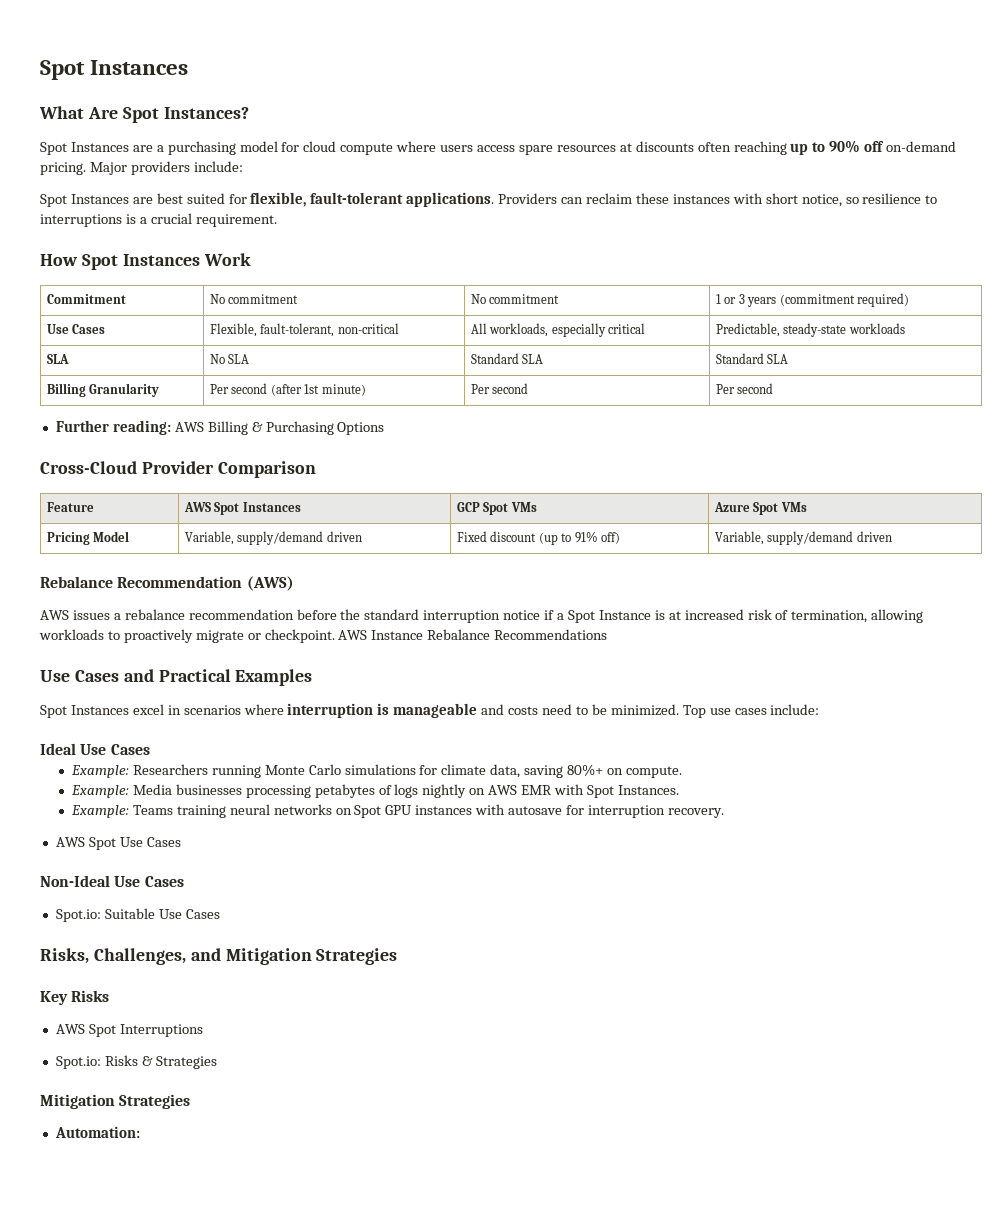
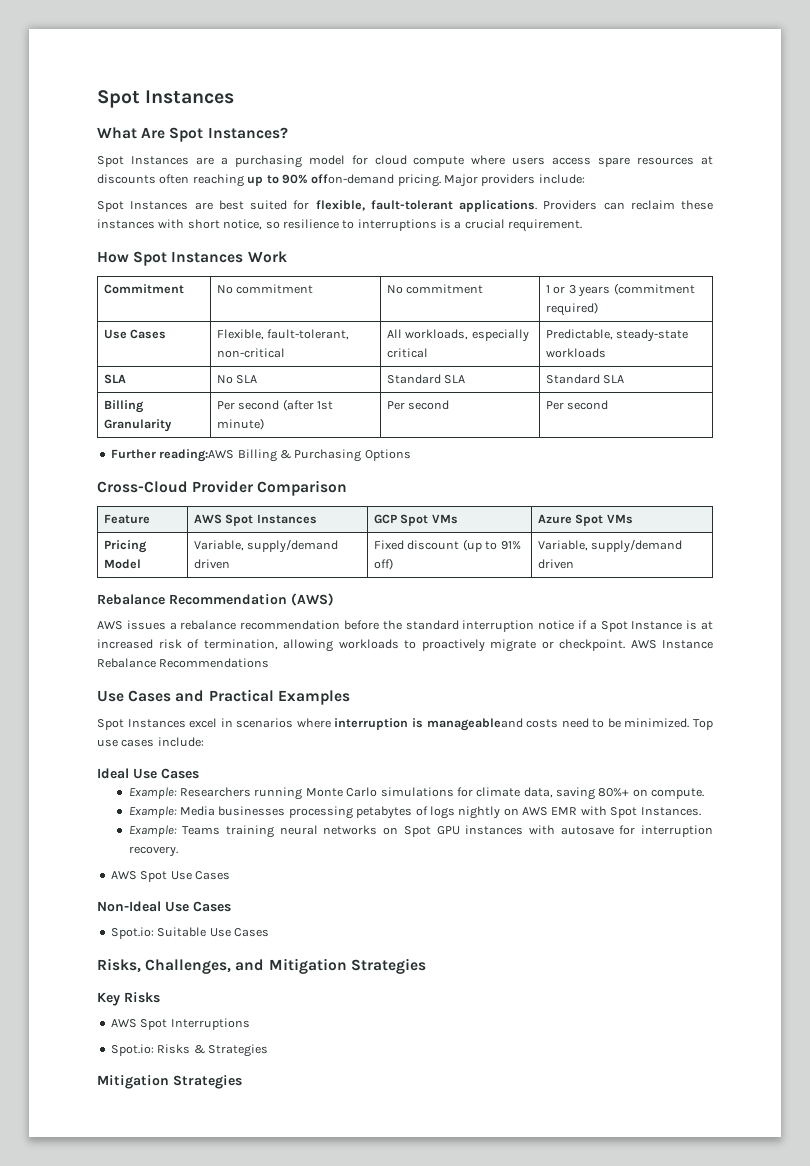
- Spot Instances are a purchasing model for cloud compute where users access spare resources at discounts often reaching up to 90% off on-demand pricing.
+ Spot Instances are a purchasing model for cloud compute where users access spare resources at discounts often reaching up to 90% offon-demand pricing.
- Further reading: AWS Billing & Purchasing Options
+ Further reading:AWS Billing & Purchasing Options
- Spot Instances excel in scenarios where interruption is manageable and costs need to be minimized.
+ Spot Instances excel in scenarios where interruption is manageableand costs need to be minimized.
- Automation:

